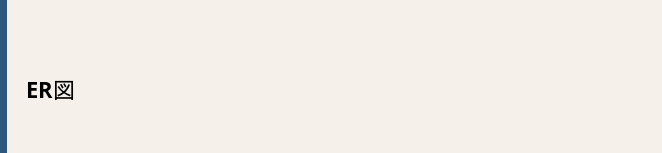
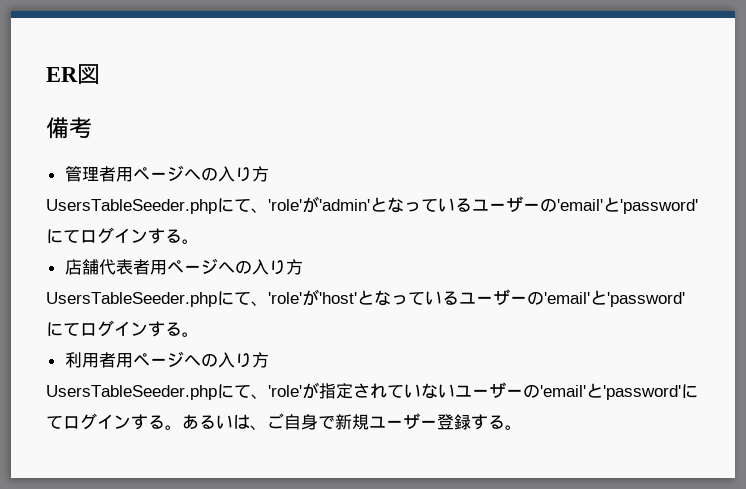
+ 備考
+ 管理者用ページへの入り方
+ UsersTableSeeder.phpにて、'role'が'admin'となっているユーザーの'email'と'password'にてログインする。
+ 店舗代表者用ページへの入り方
+ UsersTableSeeder.phpにて、'role'が'host'となっているユーザーの'email'と'password'にてログインする。
+ 利用者用ページへの入り方
+ UsersTableSeeder.phpにて、'role'が指定されていないユーザーの'email'と'password'にてログインする。あるいは、ご自身で新規ユーザー登録する。

